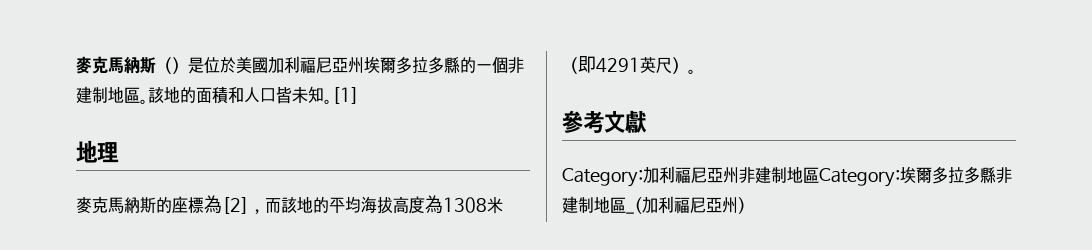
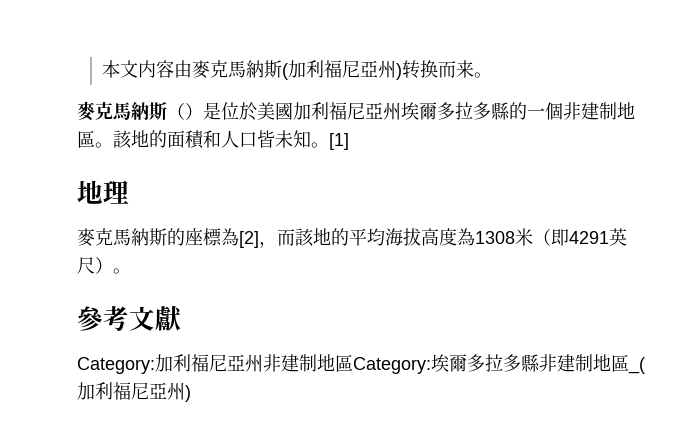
+ 本文内容由麥克馬納斯(加利福尼亞州)转换而来。

